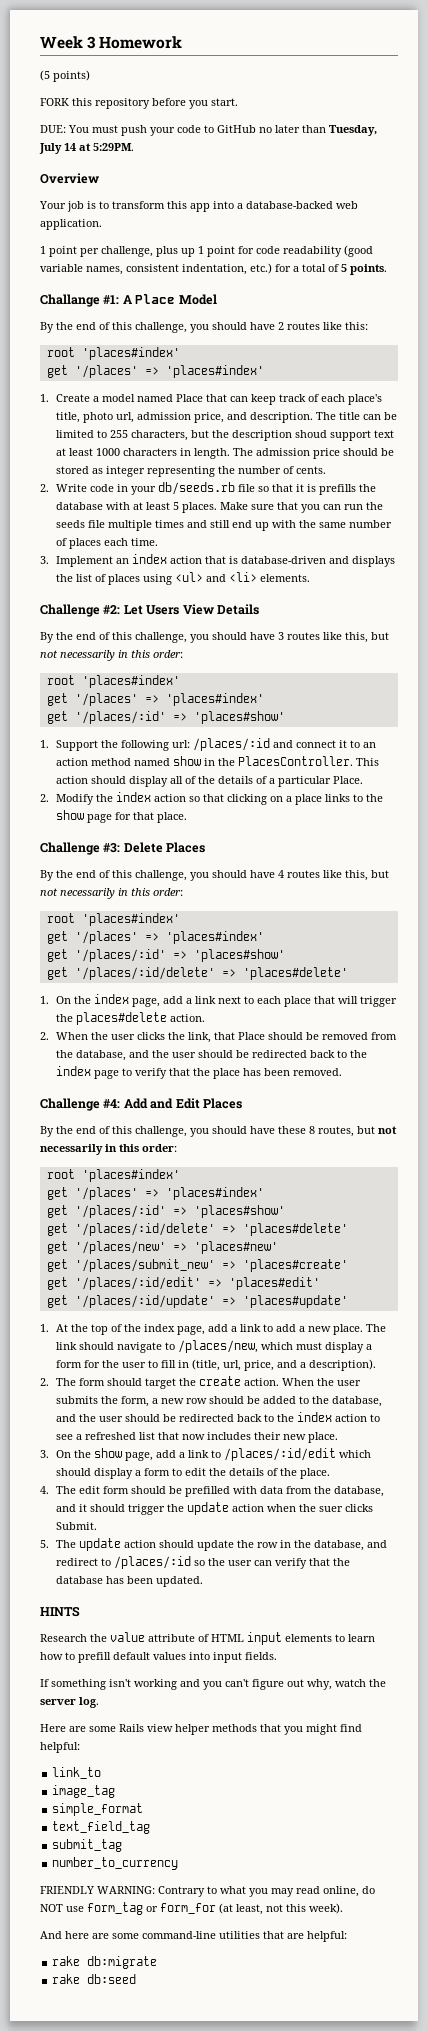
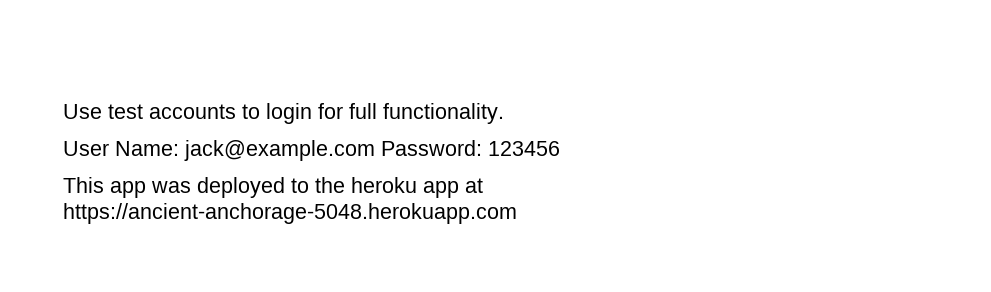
- Week 3 Homework
- (5 points)
- FORK this repository before you start.
- DUE: You must push your code to GitHub no later than Tuesday, July 14 at 5:29PM.
- Overview
- Your job is to transform this app into a database-backed web application.
- 1 point per challenge, plus up 1 point for code readability (good variable names, consistent indentation, etc.) for a total of 5 points.
- Challange #1: A Place Model
- By the end of this challenge, you should have 2 routes like this:
- root 'places#index'
- get '/places' => 'places#index'
- 1. Create a model named Place that can keep track of each place's title, photo url, admission price, and description. The title can be limited to 255 characters, but the description shoud support text at least 1000 characters in length. The admission price should be stored as integer representing the number of cents.
- 2. Write code in your db/seeds.rb file so that it is prefills the database with at least 5 places. Make sure that you can run the seeds file multiple times and still end up with the same number of places each time.
- 3. Implement an index action that is database-driven and displays the list of places using <ul> and <li> elements.
- Challenge #2: Let Users View Details
- By the end of this challenge, you should have 3 routes like this, but not necessarily in this order:
- root 'places#index'
- get '/places' => 'places#index'
- get '/places/:id' => 'places#show'
- 1. Support the following url: /places/:id and connect it to an action method named show in the PlacesController. This action should display all of the details of a particular Place.
- 2. Modify the index action so that clicking on a place links to the show page for that place.
- Challenge #3: Delete Places
- By the end of this challenge, you should have 4 routes like this, but not necessarily in this order:
- root 'places#index'
- get '/places' => 'places#index'
- get '/places/:id' => 'places#show'
- get '/places/:id/delete' => 'places#delete'
- 1. On the index page, add a link next to each place that will trigger the places#delete action.
- 2. When the user clicks the link, that Place should be removed from the database, and the user should be redirected back to the index page to verify that the place has been removed.
- Challenge #4: Add and Edit Places
- By the end of this challenge, you should have these 8 routes, but not necessarily in this order:
- root 'places#index'
- get '/places' => 'places#index'
- get '/places/:id' => 'places#show'
- get '/places/:id/delete' => 'places#delete'
- get '/places/new' => 'places#new'
- get '/places/submit_new' => 'places#create'
- get '/places/:id/edit' => 'places#edit'
- get '/places/:id/update' => 'places#update'
- 1. At the top of the index page, add a link to add a new place. The link should navigate to /places/new, which must display a form for the user to fill in (title, url, price, and a description).
- 2. The form should target the create action. When the user submits the form, a new row should be added to the database, and the user should be redirected back to the index action to see a refreshed list that now includes their new place.
- 3. On the show page, add a link to /places/:id/edit which should display a form to edit the details of the place.
- 4. The edit form should be prefilled with data from the database, and it should trigger the update action when the suer clicks Submit.
- 5. The update action should update the row in the database, and redirect to /places/:id so the user can verify that the database has been updated.
- HINTS
- Research the value attribute of HTML input elements to learn how to prefill default values into input fields.
- If something isn't working and you can't figure out why, watch the server log.
- Here are some Rails view helper methods that you might find helpful:
- link_to
- image_tag
- simple_format
- text_field_tag
- submit_tag
- number_to_currency
- FRIENDLY WARNING: Contrary to what you may read online, do NOT use form_tag or form_for (at least, not this week).
- And here are some command-line utilities that are helpful:
- rake db:migrate
- rake db:seed
+ Use test accounts to login for full functionality.
+ User Name: jack@example.com Password: 123456
+ This app was deployed to the heroku app at https://ancient-anchorage-5048.herokuapp.com

